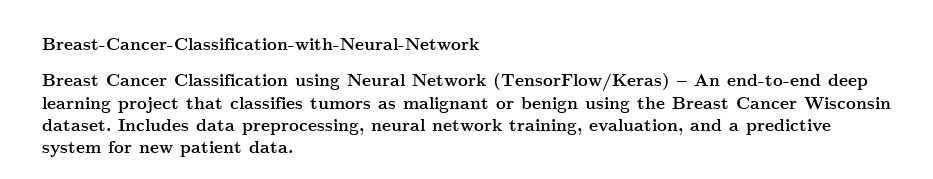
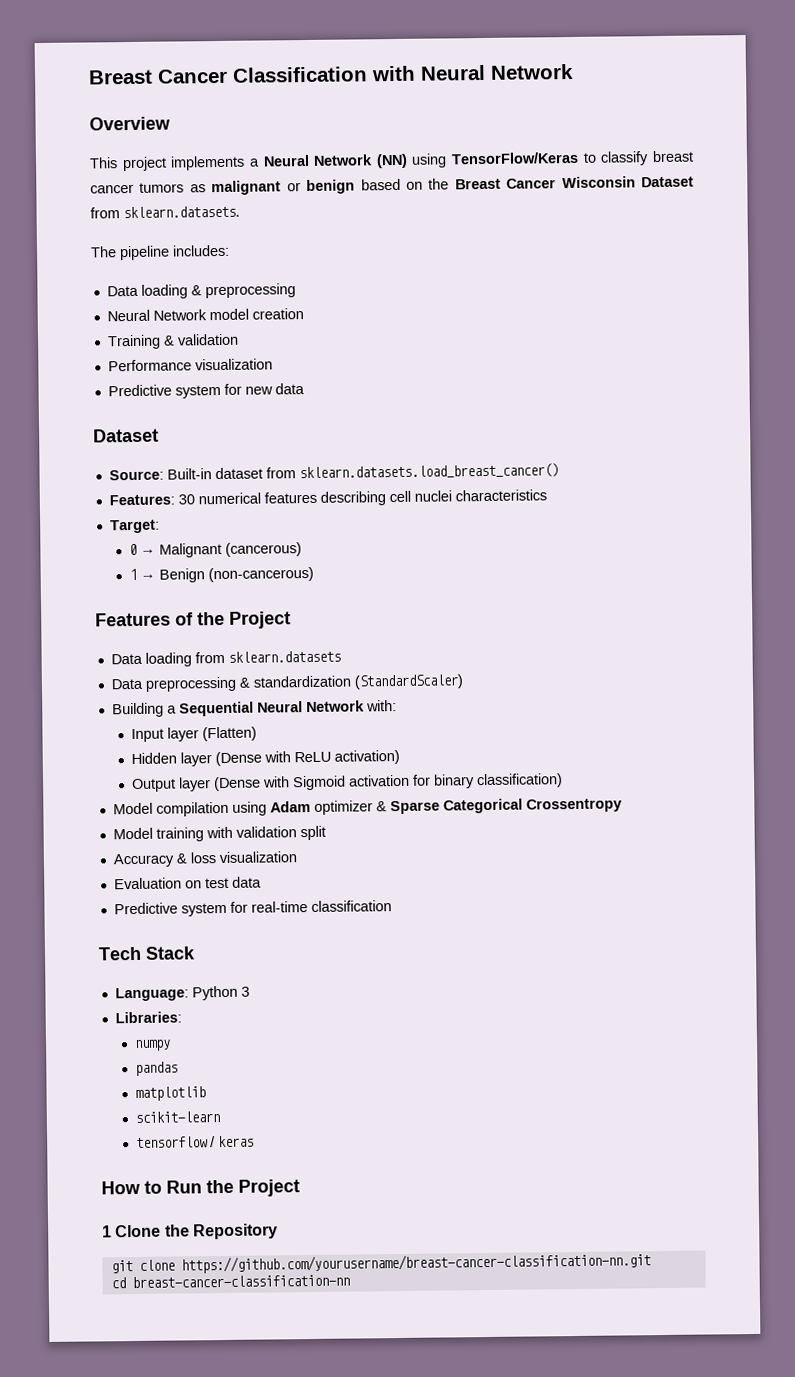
- Breast-Cancer-Classification-with-Neural-Network
- Breast Cancer Classification using Neural Network (TensorFlow/Keras) – An end-to-end deep learning project that classifies tumors as malignant or benign using the Breast Cancer Wisconsin dataset. Includes data preprocessing, neural network training, evaluation, and a predictive system for new patient data.
+ Breast Cancer Classification with Neural Network
+ Overview
+ This project implements a Neural Network (NN) using TensorFlow/Keras to classify breast cancer tumors as malignant or benign based on the Breast Cancer Wisconsin Dataset from sklearn.datasets.
+ The pipeline includes:
+ Data loading & preprocessing
+ Neural Network model creation
+ Training & validation
+ Performance visualization
+ Predictive system for new data
+ Dataset
+ Source: Built-in dataset from sklearn.datasets.load_breast_cancer()
+ Features: 30 numerical features describing cell nuclei characteristics
+ Target:
+ 0 → Malignant (cancerous)
+ 1 → Benign (non-cancerous)
+ Features of the Project
+ Data loading from sklearn.datasets
+ Data preprocessing & standardization (StandardScaler)
+ Building a Sequential Neural Network with:
+ Input layer (Flatten)
+ Hidden layer (Dense with ReLU activation)
+ Output layer (Dense with Sigmoid activation for binary classification)
+ Model compilation using Adam optimizer & Sparse Categorical Crossentropy
+ Model training with validation split
+ Accuracy & loss visualization
+ Evaluation on test data
+ Predictive system for real-time classification
+ Tech Stack
+ Language: Python 3
+ Libraries:
+ numpy
+ pandas
+ matplotlib
+ scikit-learn
+ tensorflow / keras
+ How to Run the Project
+ 1 Clone the Repository
+ git clone https://github.com/yourusername/breast-cancer-classification-nn.git
+ cd breast-cancer-classification-nn

